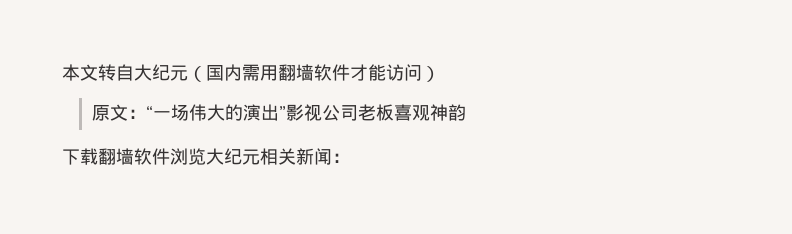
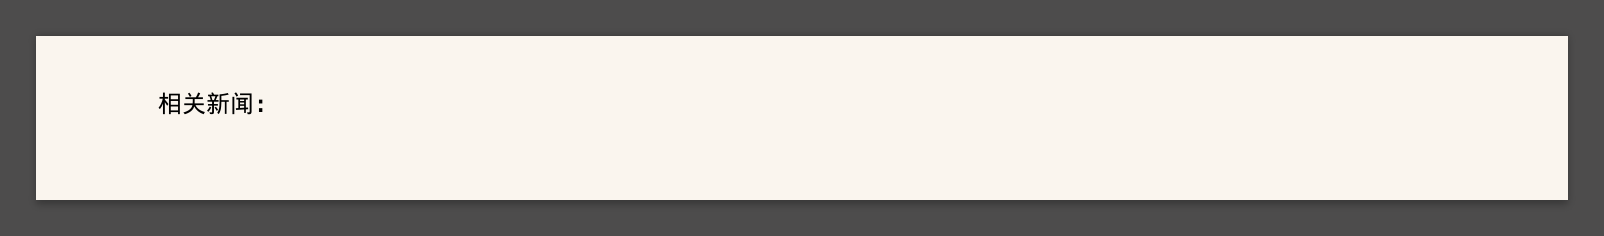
- 本文转自大纪元（国内需用翻墙软件才能访问）
- 原文：“一场伟大的演出”影视公司老板喜观神韵
- 下载翻墙软件浏览大纪元相关新闻：
+ 相关新闻：

